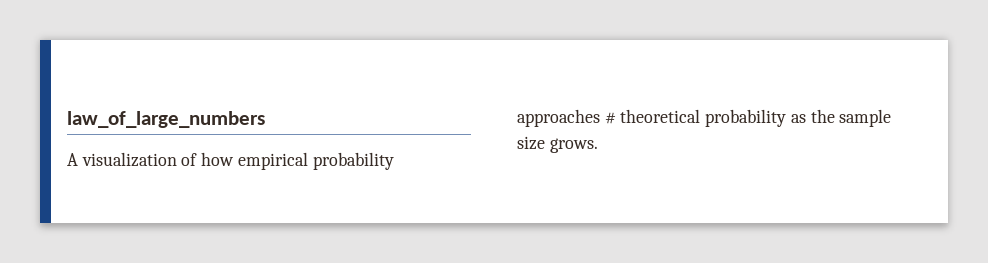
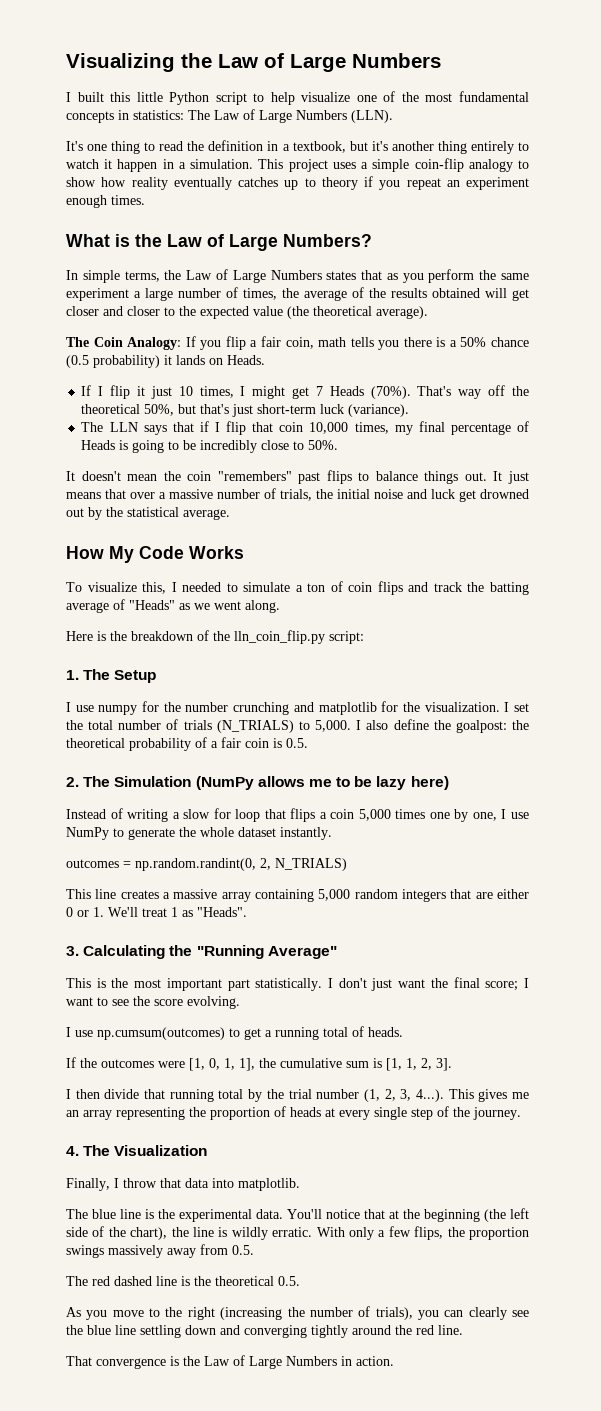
- law_of_large_numbers
- A visualization of how empirical probability approaches # theoretical probability as the sample size grows.
+ Visualizing the Law of Large Numbers
+ I built this little Python script to help visualize one of the most fundamental concepts in statistics: The Law of Large Numbers (LLN).
+ It's one thing to read the definition in a textbook, but it's another thing entirely to watch it happen in a simulation. This project uses a simple coin-flip analogy to show how reality eventually catches up to theory if you repeat an experiment enough times.
+ What is the Law of Large Numbers?
+ In simple terms, the Law of Large Numbers states that as you perform the same experiment a large number of times, the average of the results obtained will get closer and closer to the expected value (the theoretical average).
+ The Coin Analogy: If you flip a fair coin, math tells you there is a 50% chance (0.5 probability) it lands on Heads.
+ If I flip it just 10 times, I might get 7 Heads (70%). That's way off the theoretical 50%, but that's just short-term luck (variance).
+ The LLN says that if I flip that coin 10,000 times, my final percentage of Heads is going to be incredibly close to 50%.
+ It doesn't mean the coin "remembers" past flips to balance things out. It just means that over a massive number of trials, the initial noise and luck get drowned out by the statistical average.
+ How My Code Works
+ To visualize this, I needed to simulate a ton of coin flips and track the batting average of "Heads" as we went along.
+ Here is the breakdown of the lln_coin_flip.py script:
+ 1. The Setup
+ I use numpy for the number crunching and matplotlib for the visualization. I set the total number of trials (N_TRIALS) to 5,000. I also define the goalpost: the theoretical probability of a fair coin is 0.5.
+ 2. The Simulation (NumPy allows me to be lazy here)
+ Instead of writing a slow for loop that flips a coin 5,000 times one by one, I use NumPy to generate the whole dataset instantly.
+ outcomes = np.random.randint(0, 2, N_TRIALS)
+ This line creates a massive array containing 5,000 random integers that are either 0 or 1. We'll treat 1 as "Heads".
+ 3. Calculating the "Running Average"
+ This is the most important part statistically. I don't just want the final score; I want to see the score evolving.
+ I use np.cumsum(outcomes) to get a running total of heads.
+ If the outcomes were [1, 0, 1, 1], the cumulative sum is [1, 1, 2, 3].
+ I then divide that running total by the trial number (1, 2, 3, 4...). This gives me an array representing the proportion of heads at every single step of the journey.
+ 4. The Visualization
+ Finally, I throw that data into matplotlib.
+ The blue line is the experimental data. You'll notice that at the beginning (the left side of the chart), the line is wildly erratic. With only a few flips, the proportion swings massively away from 0.5.
+ The red dashed line is the theoretical 0.5.
+ As you move to the right (increasing the number of trials), you can clearly see the blue line settling down and converging tightly around the red line.
+ That convergence is the Law of Large Numbers in action.

